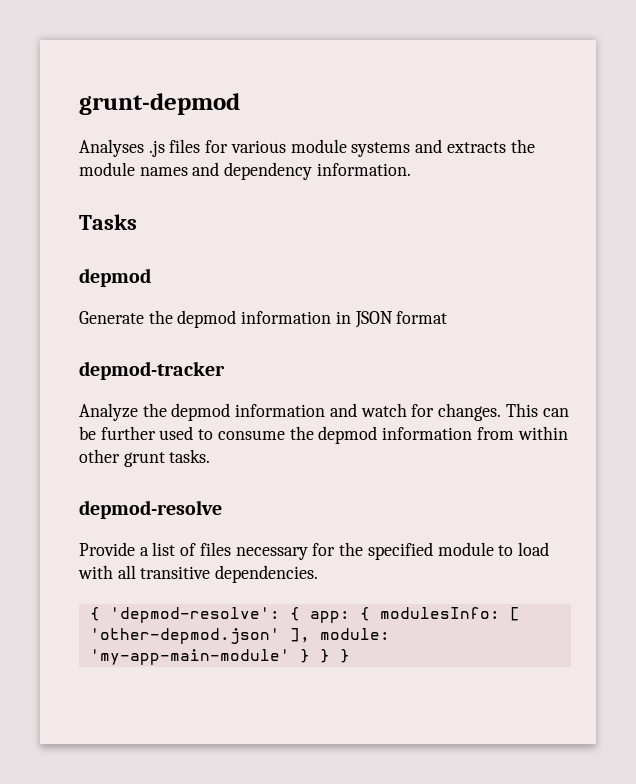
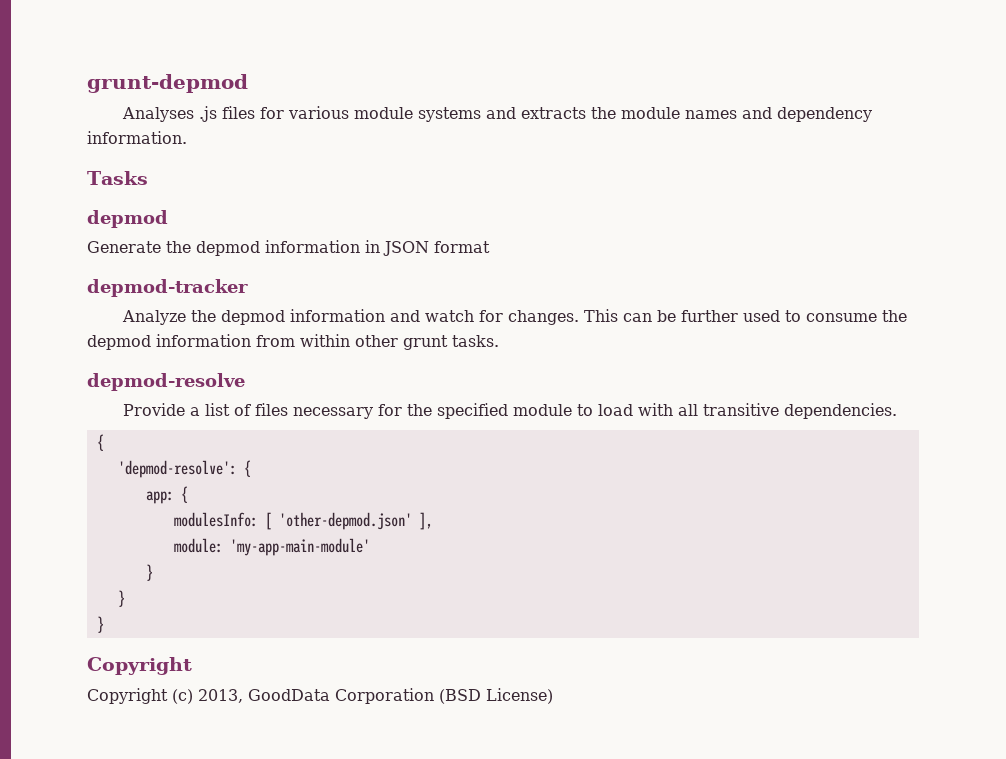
  Provide a list of files necessary for the specified module to load with all transitive dependencies.
- { 'depmod-resolve': { app: { modulesInfo: [ 'other-depmod.json' ], module: 'my-app-main-module' } } }
+ {
+ 'depmod-resolve': {
+ app: {
+ modulesInfo: [ 'other-depmod.json' ],
+ module: 'my-app-main-module'
+ }
+ }
+ }
+ Copyright
+ Copyright (c) 2013, GoodData Corporation (BSD License)

